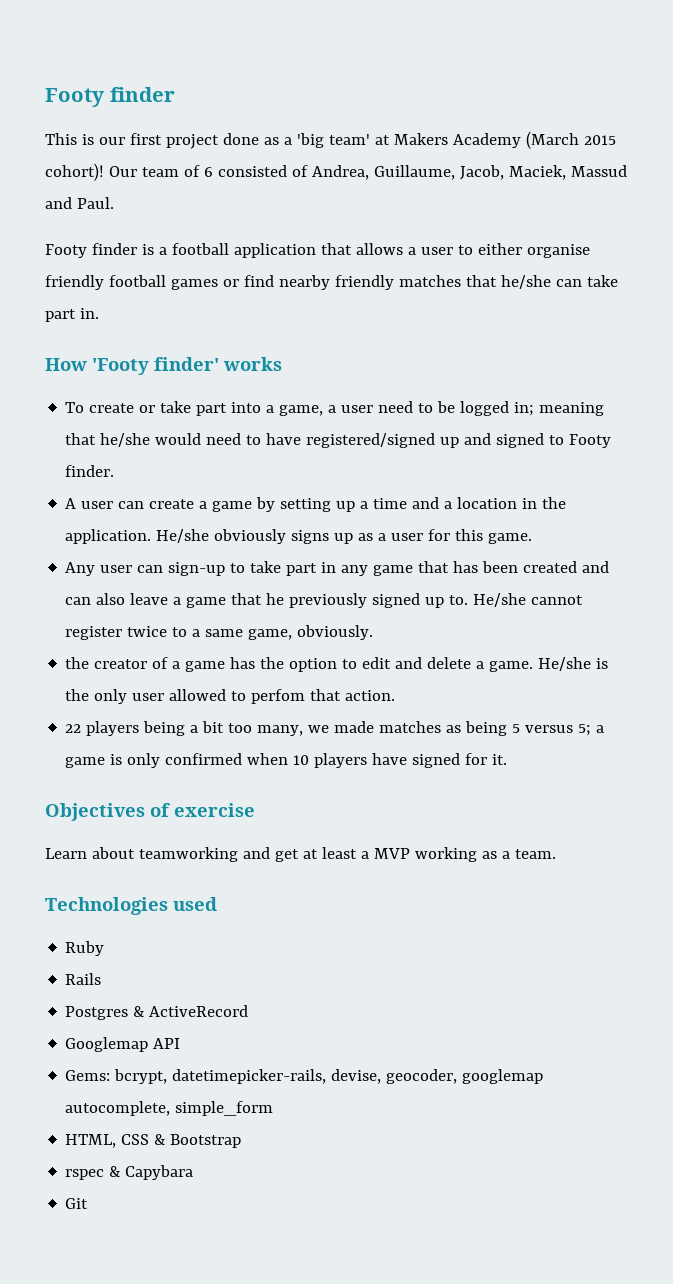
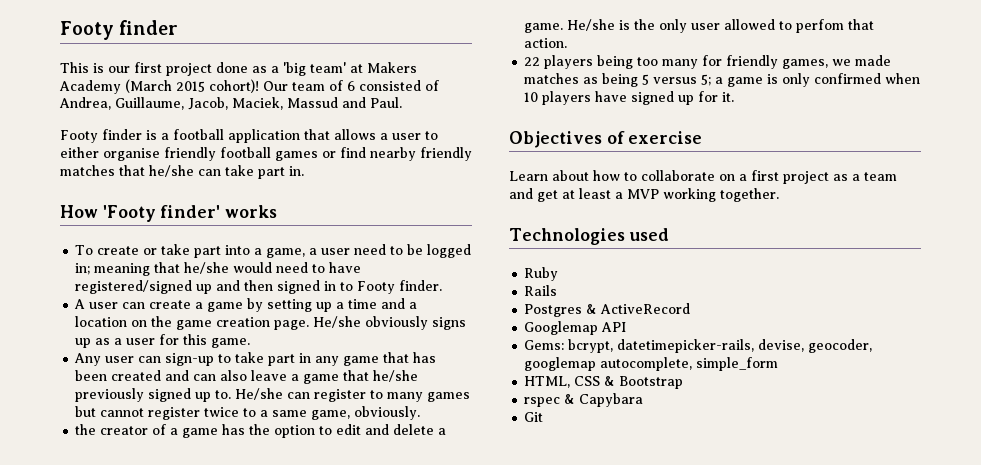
- To create or take part into a game, a user need to be logged in; meaning that he/she would need to have registered/signed up and signed to Footy finder.
+ To create or take part into a game, a user need to be logged in; meaning that he/she would need to have registered/signed up and then signed in to Footy finder.
- A user can create a game by setting up a time and a location in the application.
+ A user can create a game by setting up a time and a location on the game creation page.
- Any user can sign-up to take part in any game that has been created and can also leave a game that he previously signed up to.
+ Any user can sign-up to take part in any game that has been created and can also leave a game that he/she previously signed up to.
- He/she cannot register twice to a same game, obviously.
+ He/she can register to many games but cannot register twice to a same game, obviously.
- 22 players being a bit too many, we made matches as being 5 versus 5; a game is only confirmed when 10 players have signed for it.
+ 22 players being too many for friendly games, we made matches as being 5 versus 5; a game is only confirmed when 10 players have signed up for it.
- Learn about teamworking and get at least a MVP working as a team.
+ Learn about how to collaborate on a first project as a team and get at least a MVP working together.

